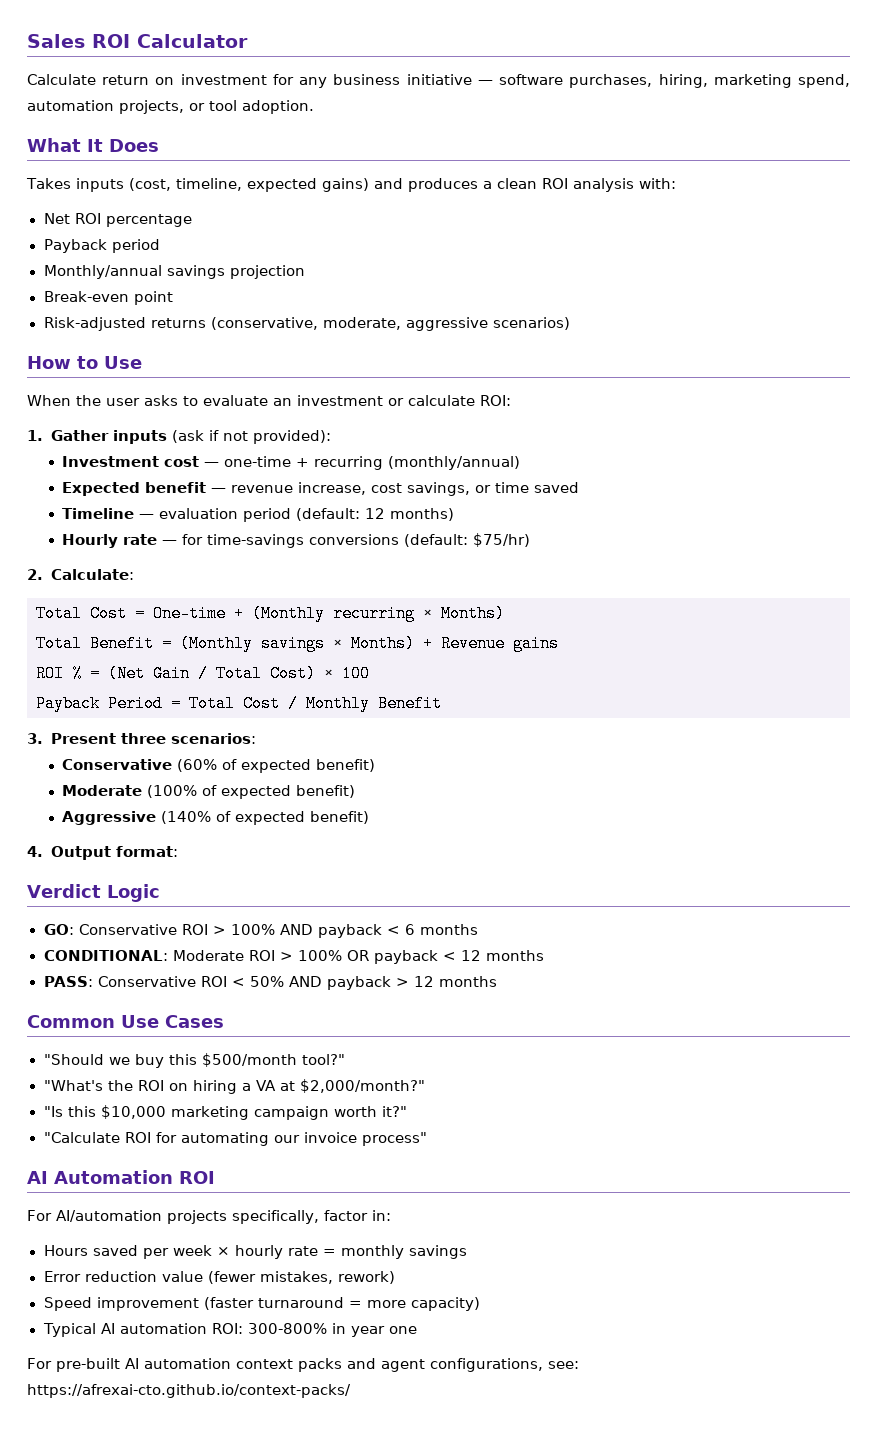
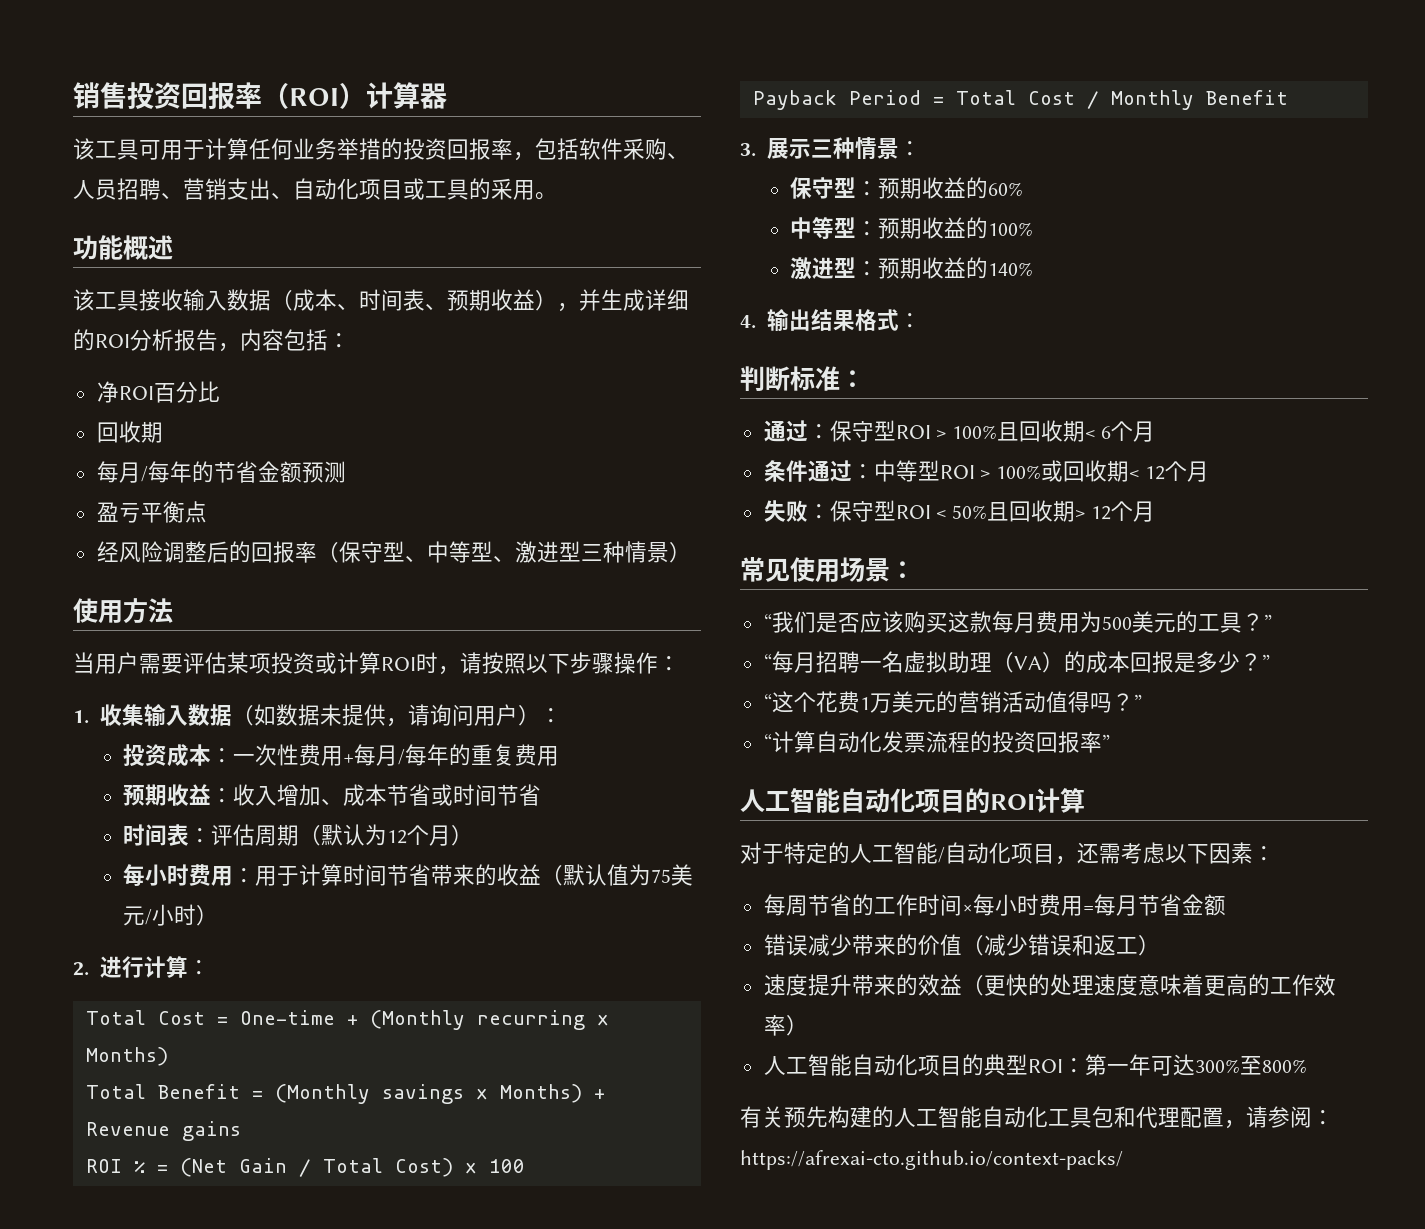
- Sales ROI Calculator
- Calculate return on investment for any business initiative — software purchases, hiring, marketing spend, automation projects, or tool adoption.
- What It Does
- Takes inputs (cost, timeline, expected gains) and produces a clean ROI analysis with:
- Net ROI percentage
- Payback period
- Monthly/annual savings projection
- Break-even point
- Risk-adjusted returns (conservative, moderate, aggressive scenarios)
- How to Use
- When the user asks to evaluate an investment or calculate ROI:
- 1. Gather inputs (ask if not provided):
- Investment cost — one-time + recurring (monthly/annual)
- Expected benefit — revenue increase, cost savings, or time saved
- Timeline — evaluation period (default: 12 months)
- Hourly rate — for time-savings conversions (default: $75/hr)
+ 销售投资回报率（ROI）计算器
+ 该工具可用于计算任何业务举措的投资回报率，包括软件采购、人员招聘、营销支出、自动化项目或工具的采用。
+ 功能概述
+ 该工具接收输入数据（成本、时间表、预期收益），并生成详细的ROI分析报告，内容包括：
+ 净ROI百分比
+ 回收期
+ 每月/每年的节省金额预测
+ 盈亏平衡点
+ 经风险调整后的回报率（保守型、中等型、激进型三种情景）
+ 使用方法
+ 当用户需要评估某项投资或计算ROI时，请按照以下步骤操作：
+ 1.收集输入数据（如数据未提供，请询问用户）：
+ 投资成本：一次性费用+每月/每年的重复费用
+ 预期收益：收入增加、成本节省或时间节省
+ 时间表：评估周期（默认为12个月）
+ 每小时费用：用于计算时间节省带来的收益（默认值为75美元/小时）
- 2. Calculate:
+ 2.进行计算：
- 3. Present three scenarios:
- Conservative (60% of expected benefit)
- Moderate (100% of expected benefit)
- Aggressive (140% of expected benefit)
- 4. Output format:
- Verdict Logic
- GO: Conservative ROI > 100% AND payback < 6 months
- CONDITIONAL: Moderate ROI > 100% OR payback < 12 months
- PASS: Conservative ROI < 50% AND payback > 12 months
- Common Use Cases
- "Should we buy this $500/month tool?"
- "What's the ROI on hiring a VA at $2,000/month?"
- "Is this $10,000 marketing campaign worth it?"
- "Calculate ROI for automating our invoice process"
- AI Automation ROI
- For AI/automation projects specifically, factor in:
- Hours saved per week × hourly rate = monthly savings
- Error reduction value (fewer mistakes, rework)
- Speed improvement (faster turnaround = more capacity)
- Typical AI automation ROI: 300-800% in year one
- For pre-built AI automation context packs and agent configurations, see: https://afrexai-cto.github.io/context-packs/
+ 3.展示三种情景：
+ 保守型：预期收益的60%
+ 中等型：预期收益的100%
+ 激进型：预期收益的140%
+ 4.输出结果格式：
+ 判断标准：
+ 通过：保守型ROI > 100%且回收期< 6个月
+ 条件通过：中等型ROI > 100%或回收期< 12个月
+ 失败：保守型ROI < 50%且回收期> 12个月
+ 常见使用场景：
+ “我们是否应该购买这款每月费用为500美元的工具？”
+ “每月招聘一名虚拟助理（VA）的成本回报是多少？”
+ “这个花费1万美元的营销活动值得吗？”
+ “计算自动化发票流程的投资回报率”
+ 人工智能自动化项目的ROI计算
+ 对于特定的人工智能/自动化项目，还需考虑以下因素：
+ 每周节省的工作时间×每小时费用=每月节省金额
+ 错误减少带来的价值（减少错误和返工）
+ 速度提升带来的效益（更快的处理速度意味着更高的工作效率）
+ 人工智能自动化项目的典型ROI：第一年可达300%至800%
+ 有关预先构建的人工智能自动化工具包和代理配置，请参阅：https://afrexai-cto.github.io/context-packs/

